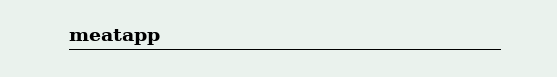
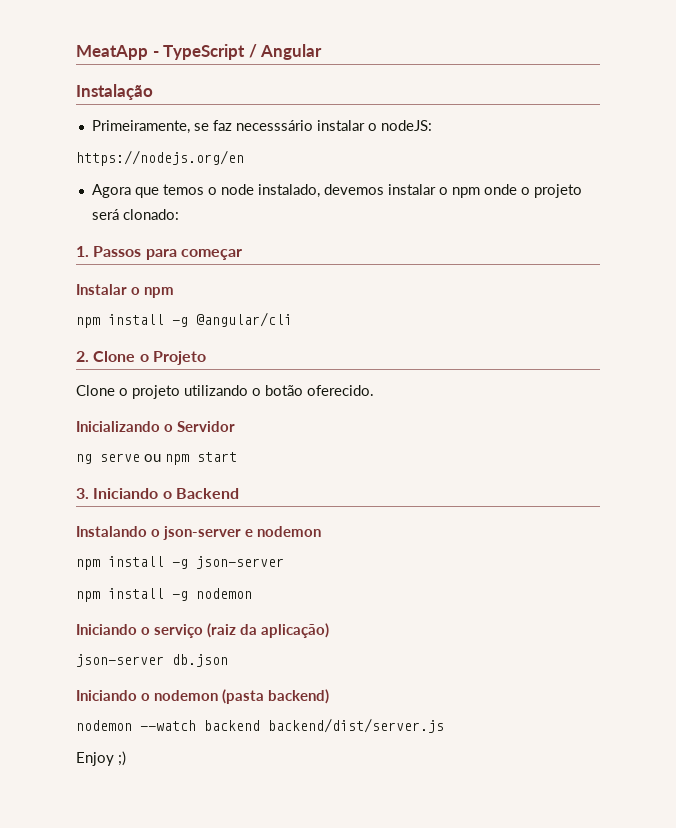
- meatapp
+ MeatApp - TypeScript / Angular
+ Instalação
+ Primeiramente, se faz necesssário instalar o nodeJS:
+ https://nodejs.org/en
+ Agora que temos o node instalado, devemos instalar o npm onde o projeto será clonado:
+ 1. Passos para começar
+ Instalar o npm
+ npm install -g @angular/cli
+ 2. Clone o Projeto
+ Clone o projeto utilizando o botão oferecido.
+ Inicializando o Servidor
+ ng serve ou npm start
+ 3. Iniciando o Backend
+ Instalando o json-server e nodemon
+ npm install -g json-server
+ npm install -g nodemon
+ Iniciando o serviço (raiz da aplicação)
+ json-server db.json
+ Iniciando o nodemon (pasta backend)
+ nodemon --watch backend backend/dist/server.js
+ Enjoy ;)

